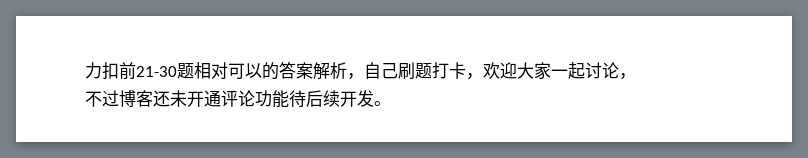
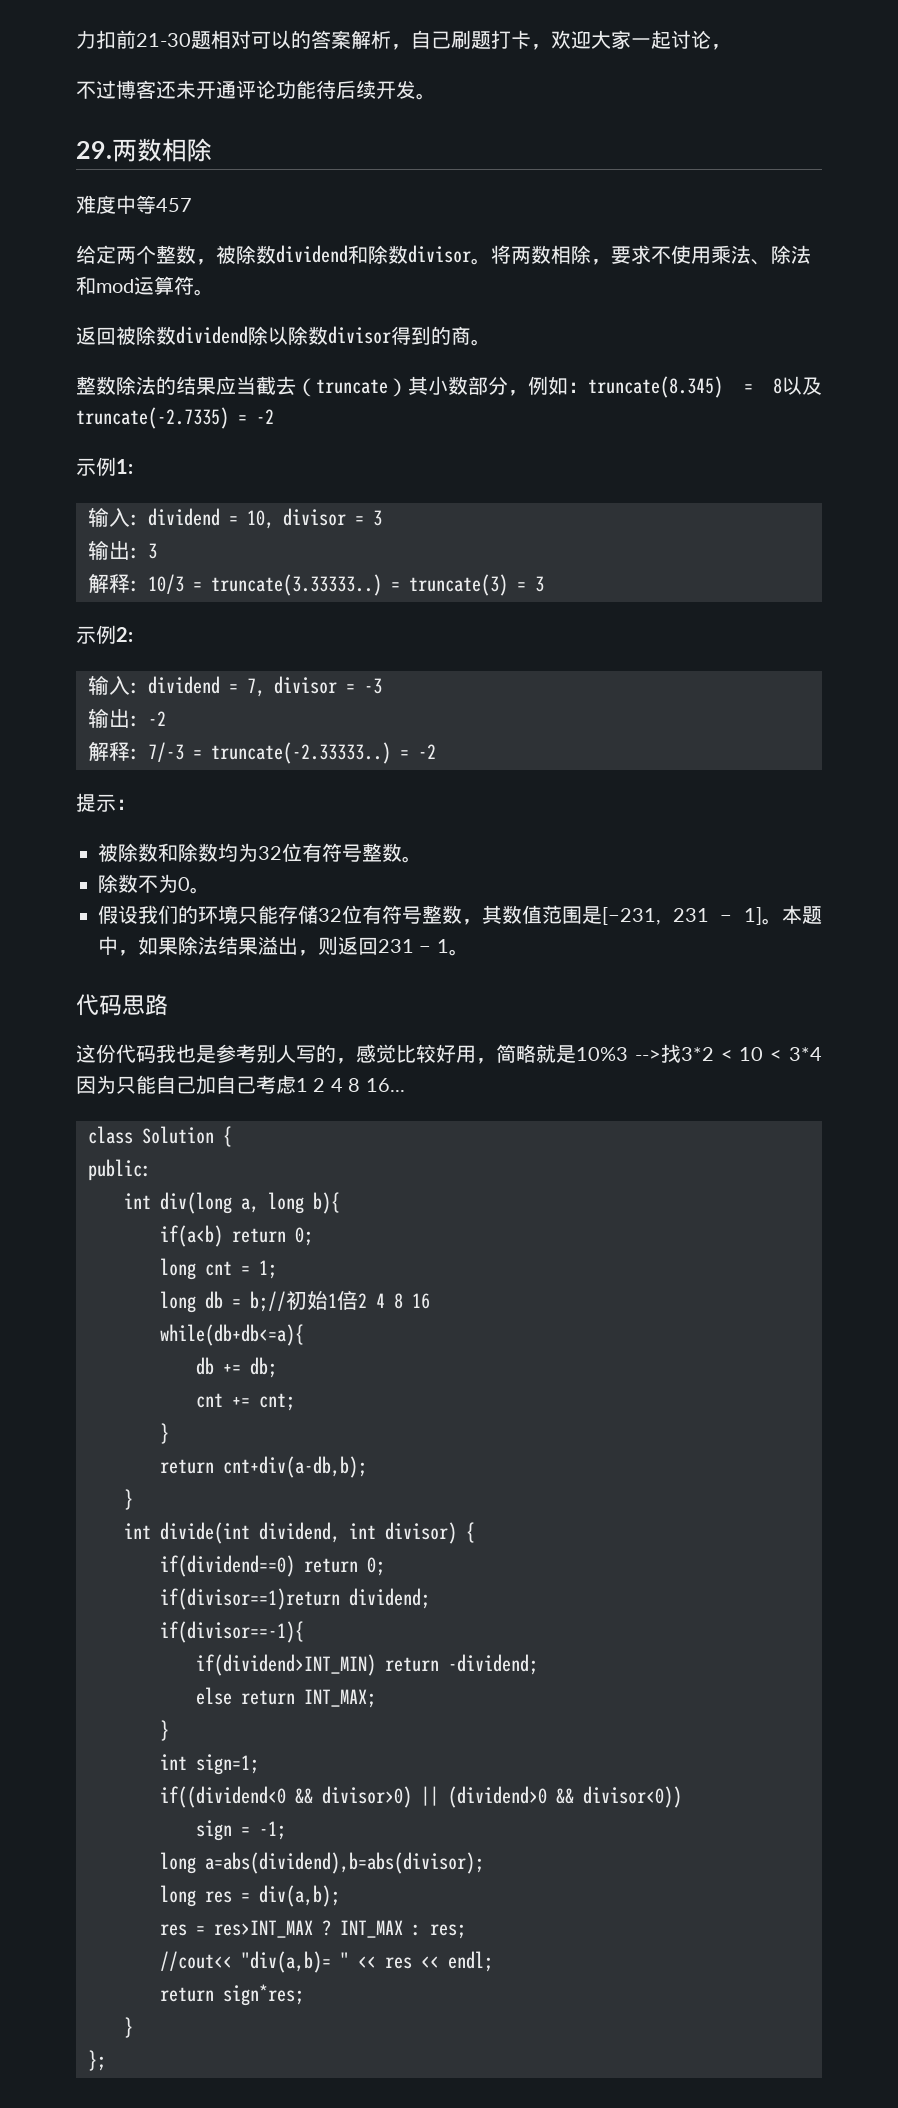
+ 29.两数相除
+ 难度中等457
+ 给定两个整数，被除数dividend和除数divisor。将两数相除，要求不使用乘法、除法和mod运算符。
+ 返回被除数dividend除以除数divisor得到的商。
+ 整数除法的结果应当截去（truncate）其小数部分，例如：truncate(8.345) = 8以及truncate(-2.7335) = -2
+ 示例1:
+ 输入: dividend = 10, divisor = 3
+ 输出: 3
+ 解释: 10/3 = truncate(3.33333..) = truncate(3) = 3
+ 示例2:
+ 输入: dividend = 7, divisor = -3
+ 输出: -2
+ 解释: 7/-3 = truncate(-2.33333..) = -2
+ 提示：
+ 被除数和除数均为32位有符号整数。
+ 除数不为0。
+ 假设我们的环境只能存储32位有符号整数，其数值范围是[−231, 231 − 1]。本题中，如果除法结果溢出，则返回231 − 1。
+ 代码思路
+ 这份代码我也是参考别人写的，感觉比较好用，简略就是10%3 -->找3*2 < 10 < 3*4因为只能自己加自己考虑1 2 4 8 16...
+ class Solution {
+ public:
+ int div(long a, long b){
+ if(a<b) return 0;
+ long cnt = 1;
+ long db = b;//初始1倍2 4 8 16
+ while(db+db<=a){
+ db += db;
+ cnt += cnt;
+ }
+ return cnt+div(a-db,b);
+ }
+ int divide(int dividend, int divisor) {
+ if(dividend==0) return 0;
+ if(divisor==1)return dividend;
+ if(divisor==-1){
+ if(dividend>INT_MIN) return -dividend;
+ else return INT_MAX;
+ }
+ int sign=1;
+ if((dividend<0 && divisor>0) || (dividend>0 && divisor<0))
+ sign = -1;
+ long a=abs(dividend),b=abs(divisor);
+ long res = div(a,b);
+ res = res>INT_MAX ? INT_MAX : res;
+ //cout<< "div(a,b)= " << res << endl;
+ return sign*res;
+ }
+ };

